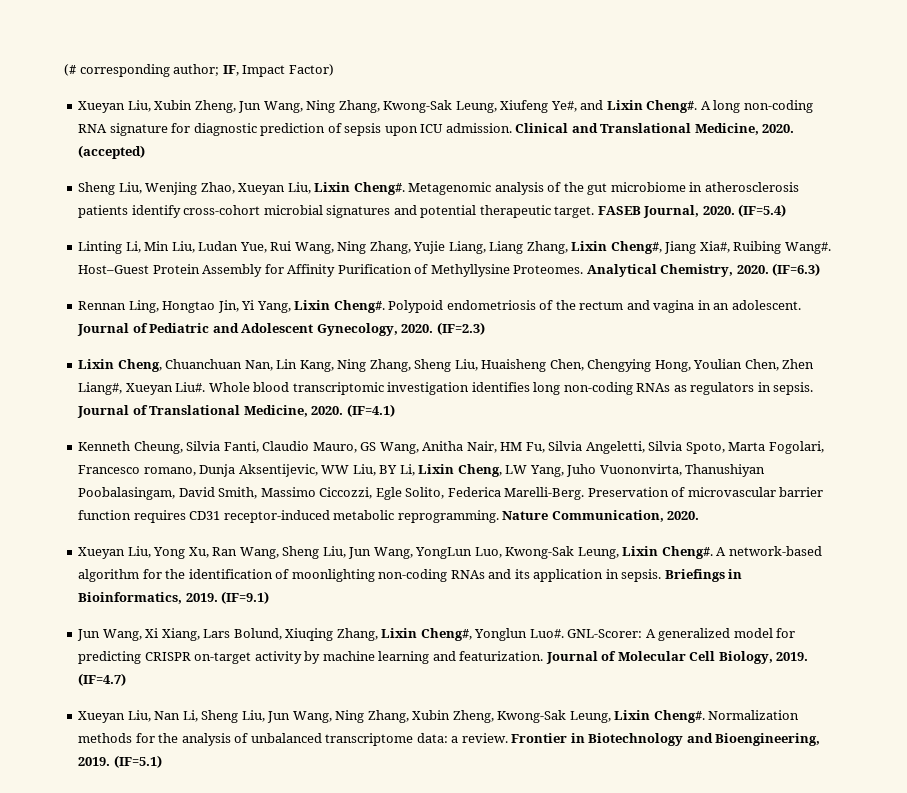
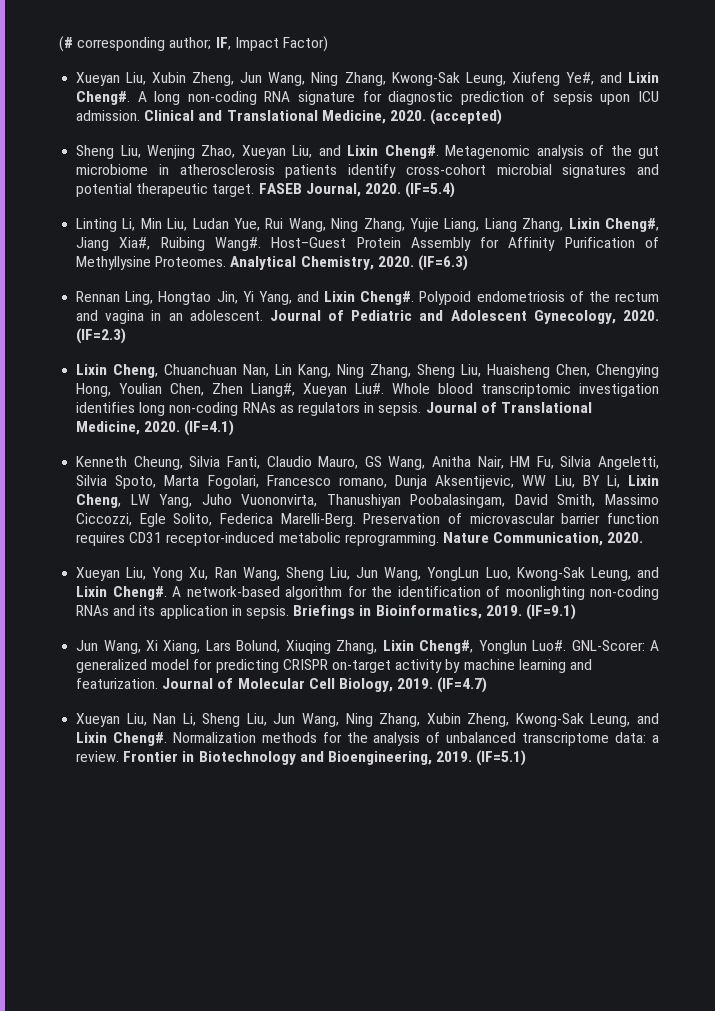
- Sheng Liu, Wenjing Zhao, Xueyan Liu, Lixin Cheng#.
+ Sheng Liu, Wenjing Zhao, Xueyan Liu, and Lixin Cheng#.
- Rennan Ling, Hongtao Jin, Yi Yang, Lixin Cheng#.
+ Rennan Ling, Hongtao Jin, Yi Yang, and Lixin Cheng#.
- Xueyan Liu, Yong Xu, Ran Wang, Sheng Liu, Jun Wang, YongLun Luo, Kwong-Sak Leung, Lixin Cheng#.
+ Xueyan Liu, Yong Xu, Ran Wang, Sheng Liu, Jun Wang, YongLun Luo, Kwong-Sak Leung, and Lixin Cheng#.
- Xueyan Liu, Nan Li, Sheng Liu, Jun Wang, Ning Zhang, Xubin Zheng, Kwong-Sak Leung, Lixin Cheng#.
+ Xueyan Liu, Nan Li, Sheng Liu, Jun Wang, Ning Zhang, Xubin Zheng, Kwong-Sak Leung, and Lixin Cheng#.

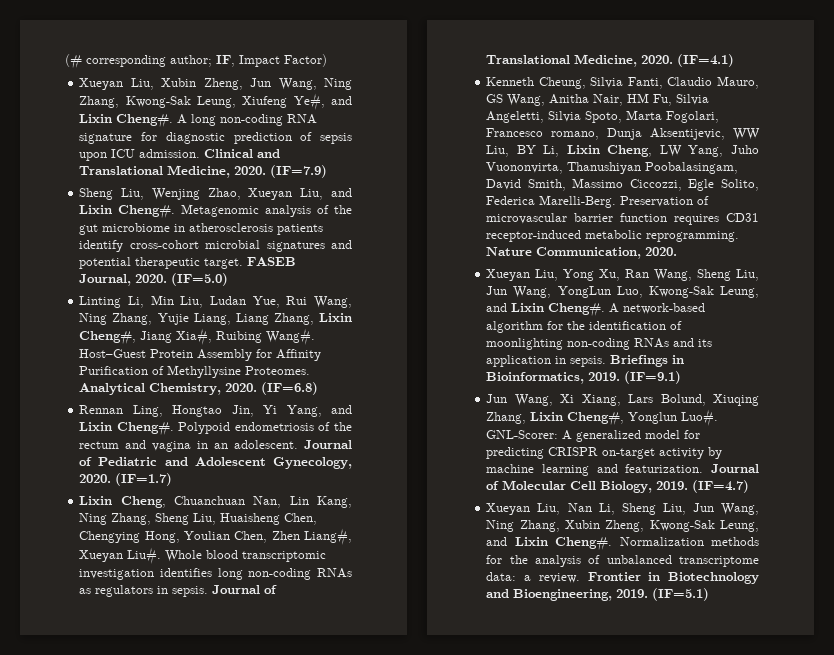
- (accepted)
+ (IF=7.9)
- (IF=5.4)
+ (IF=5.0)
- (IF=6.3)
+ (IF=6.8)
- (IF=2.3)
+ (IF=1.7)

